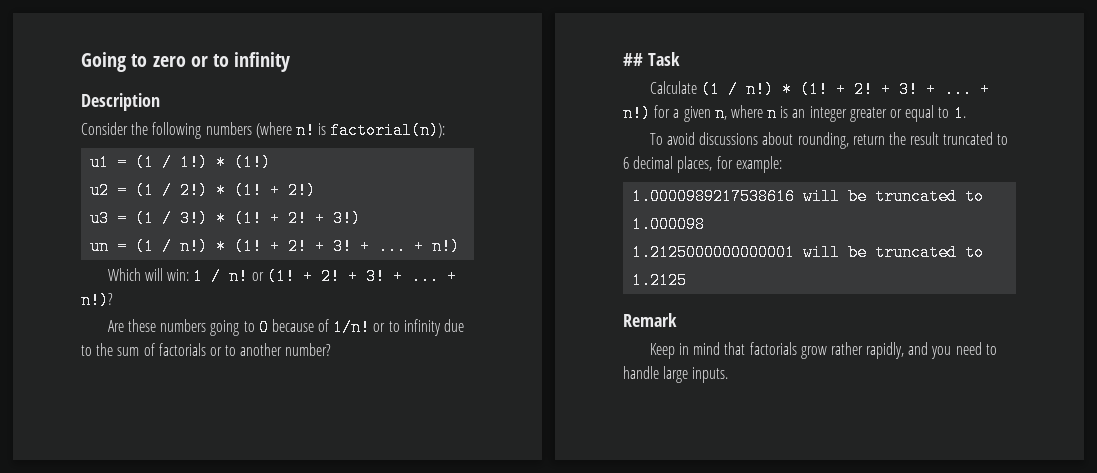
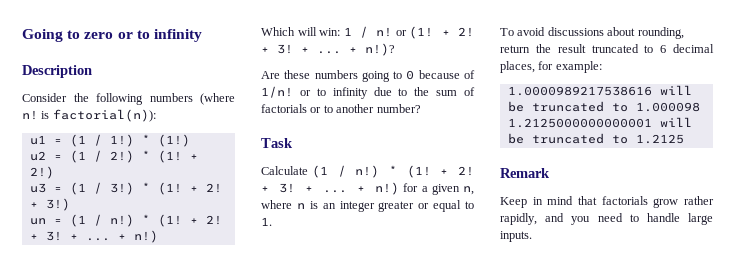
- ## Task
+ Task

